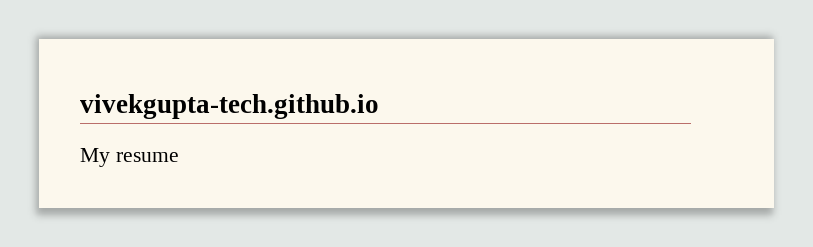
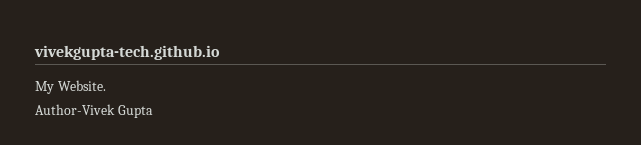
- My resume
+ My Website.
+ Author-Vivek Gupta

